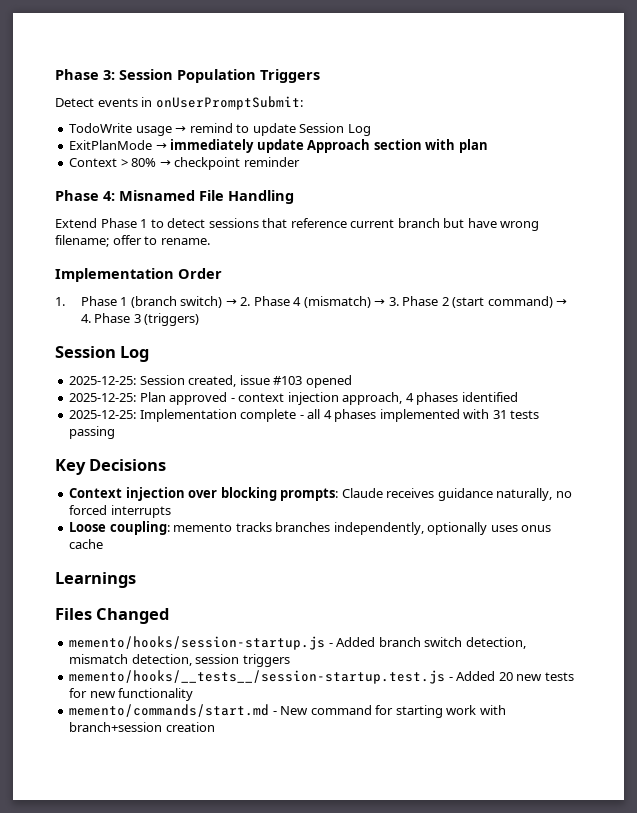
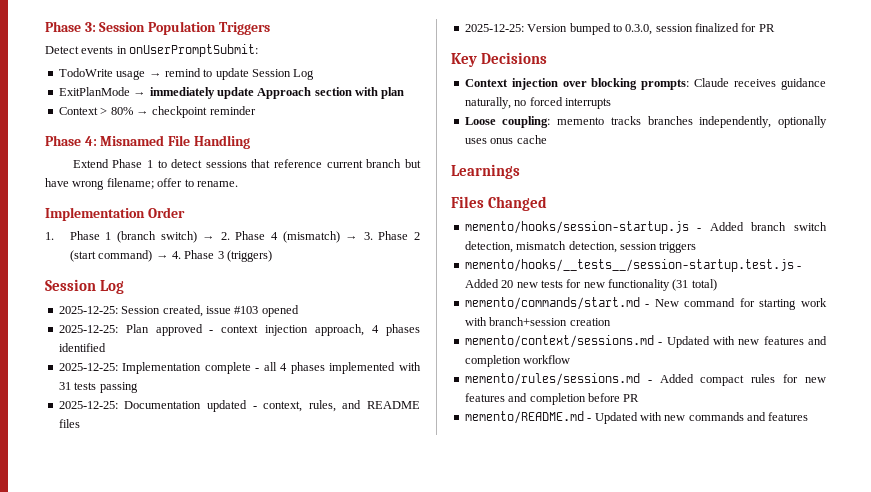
+ 2025-12-25: Documentation updated - context, rules, and README files
+ 2025-12-25: Version bumped to 0.3.0, session finalized for PR
- memento/hooks/__tests__/session-startup.test.js - Added 20 new tests for new functionality
+ memento/hooks/__tests__/session-startup.test.js - Added 20 new tests for new functionality (31 total)
+ memento/context/sessions.md - Updated with new features and completion workflow
+ memento/rules/sessions.md - Added compact rules for new features and completion before PR
+ memento/README.md - Updated with new commands and features

